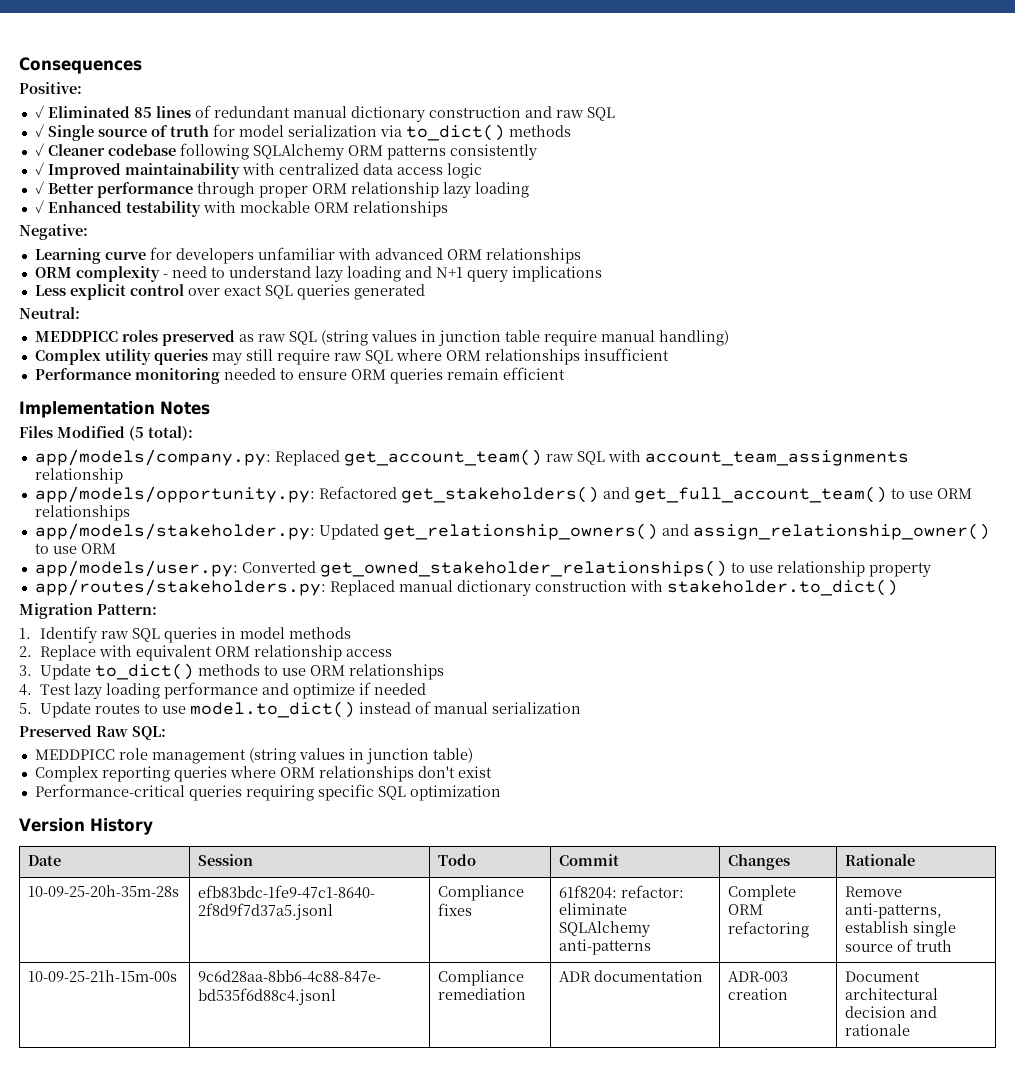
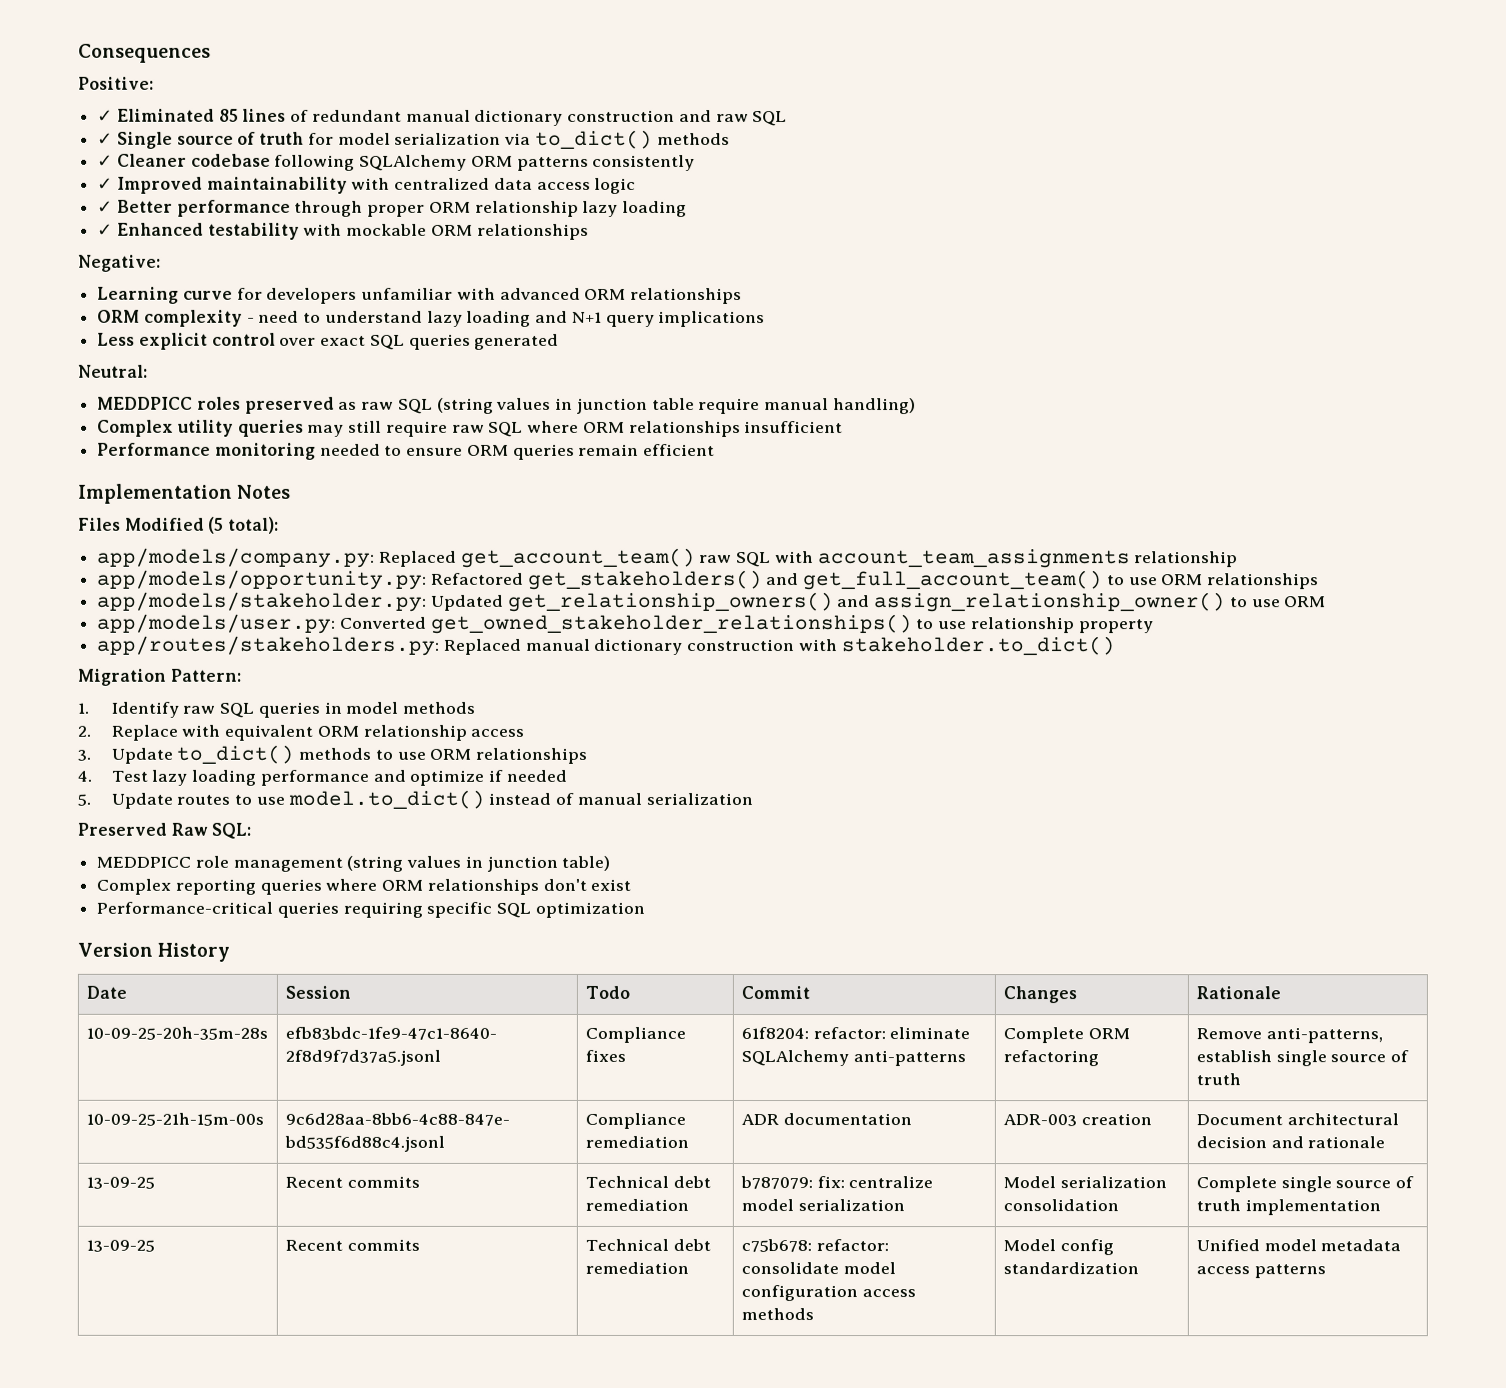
+ 13-09-25 | Recent commits | Technical debt remediation | b787079: fix: centralize model serialization | Model serialization consolidation | Complete single source of truth implementation
+ 13-09-25 | Recent commits | Technical debt remediation | c75b678: refactor: consolidate model configuration access methods | Model config standardization | Unified model metadata access patterns

